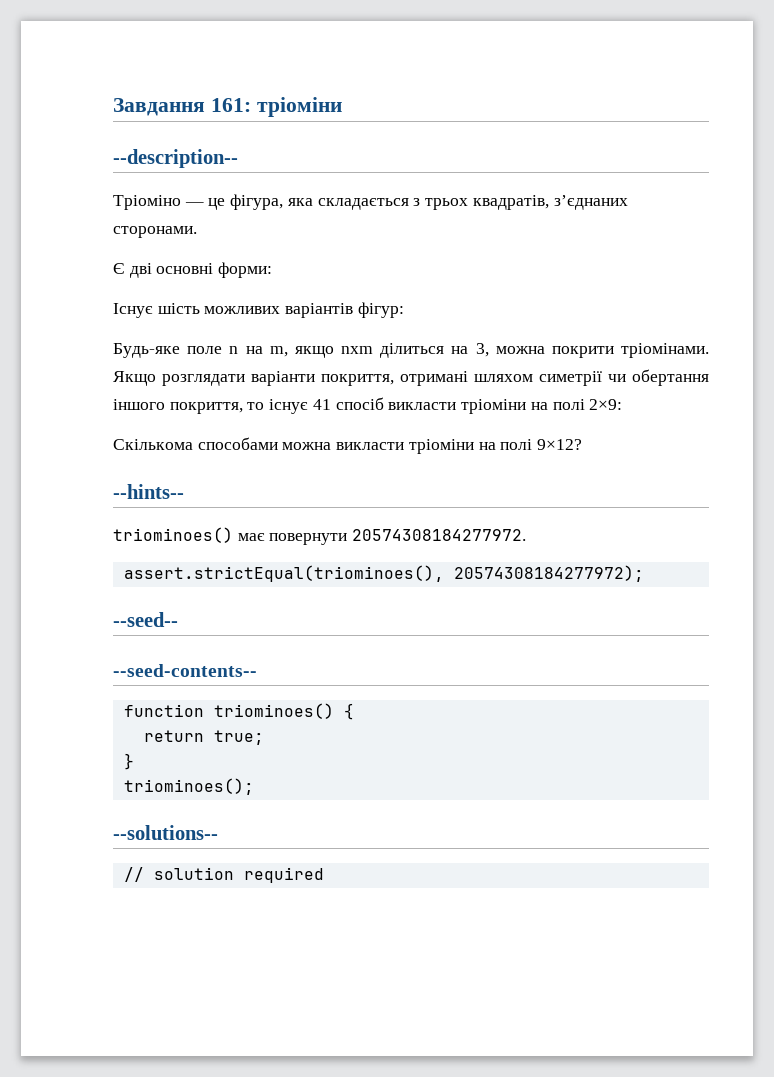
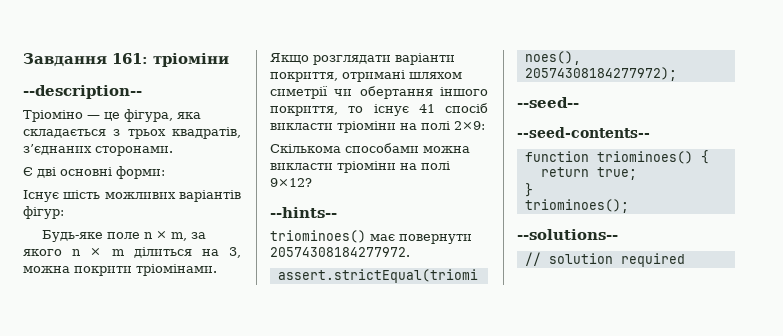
- Будь-яке поле n на m, якщо nxm ділиться на 3, можна покрити тріомінами.
+ Будь-яке поле n × m, за якого n × m ділиться на 3, можна покрити тріомінами.

